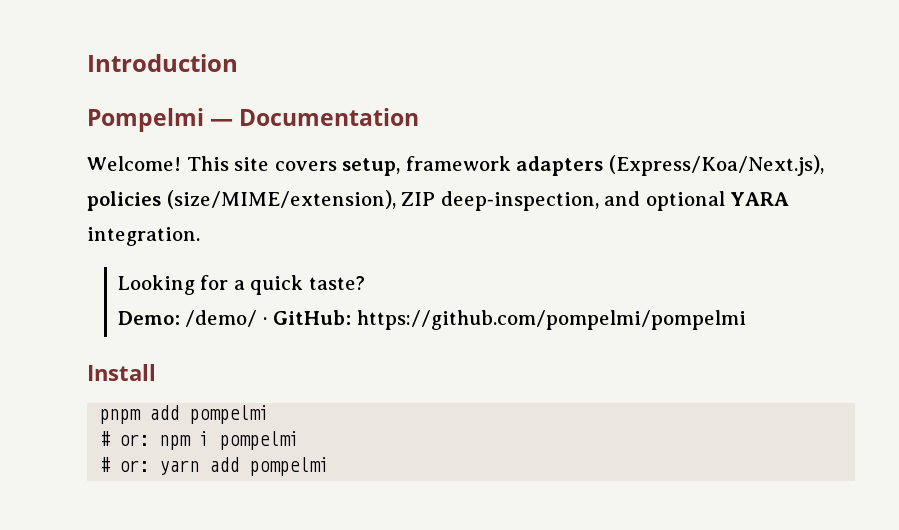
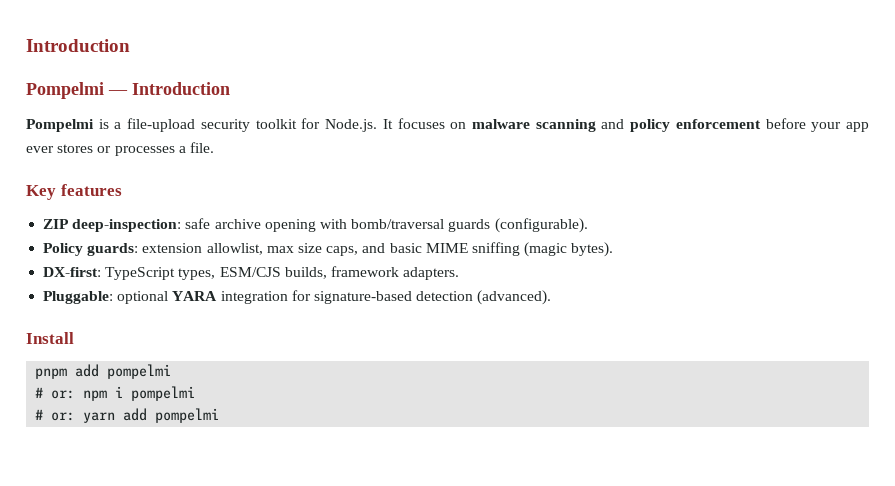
- Pompelmi — Documentation
- Welcome! This site covers setup, framework adapters (Express/Koa/Next.js), policies (size/MIME/extension), ZIP deep‑inspection, and optional YARA integration.
- Looking for a quick taste?
- Demo: /demo/ · GitHub: https://github.com/pompelmi/pompelmi
+ Pompelmi — Introduction
+ Pompelmi is a file‑upload security toolkit for Node.js. It focuses on malware scanning and policy enforcement before your app ever stores or processes a file.
+ Key features
+ ZIP deep‑inspection: safe archive opening with bomb/traversal guards (configurable).
+ Policy guards: extension allowlist, max size caps, and basic MIME sniffing (magic bytes).
+ DX‑first: TypeScript types, ESM/CJS builds, framework adapters.
+ Pluggable: optional YARA integration for signature‑based detection (advanced).

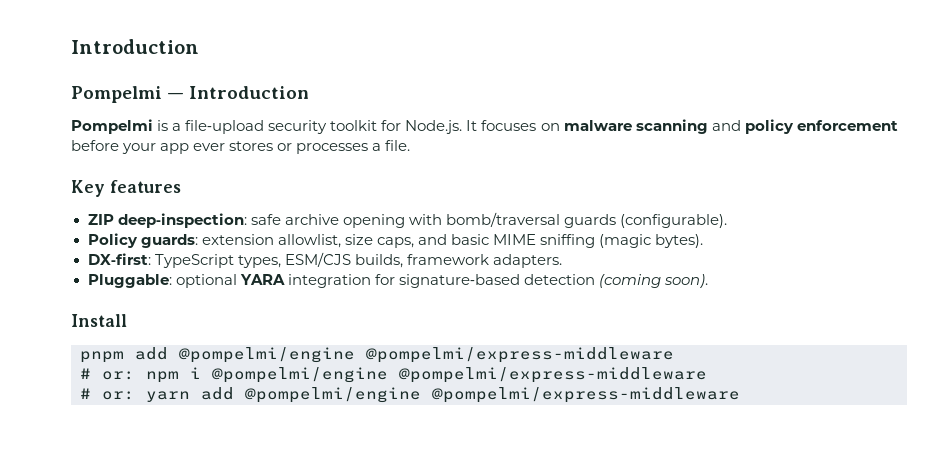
- Policy guards: extension allowlist, max size caps, and basic MIME sniffing (magic bytes).
+ Policy guards: extension allowlist, size caps, and basic MIME sniffing (magic bytes).
- Pluggable: optional YARA integration for signature‑based detection (advanced).
+ Pluggable: optional YARA integration for signature‑based detection (coming soon).
- pnpm add pompelmi
+ pnpm add @pompelmi/engine @pompelmi/express-middleware
- # or: npm i pompelmi
+ # or: npm i @pompelmi/engine @pompelmi/express-middleware
- # or: yarn add pompelmi
+ # or: yarn add @pompelmi/engine @pompelmi/express-middleware

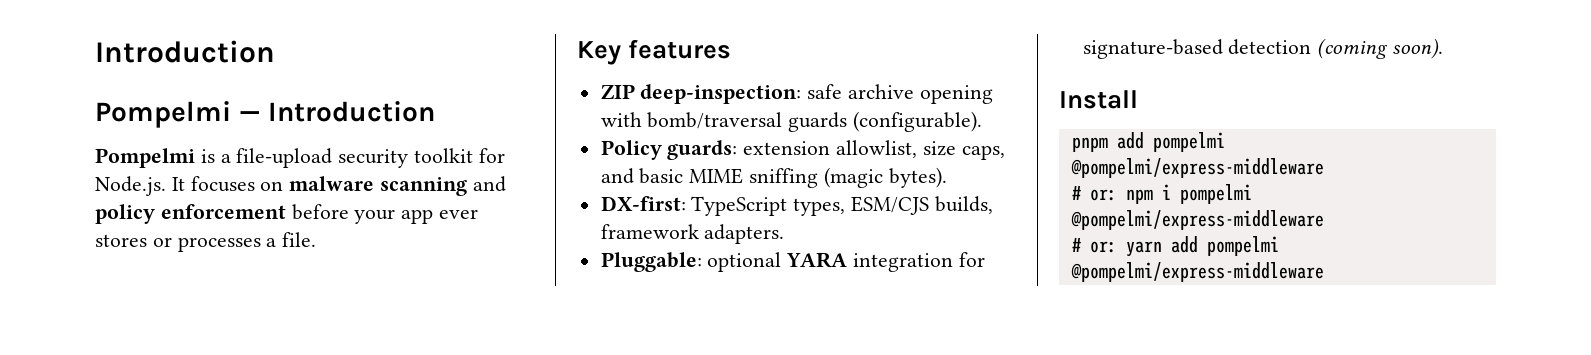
- pnpm add @pompelmi/engine @pompelmi/express-middleware
+ pnpm add pompelmi @pompelmi/express-middleware
- # or: npm i @pompelmi/engine @pompelmi/express-middleware
+ # or: npm i pompelmi @pompelmi/express-middleware
- # or: yarn add @pompelmi/engine @pompelmi/express-middleware
+ # or: yarn add pompelmi @pompelmi/express-middleware

